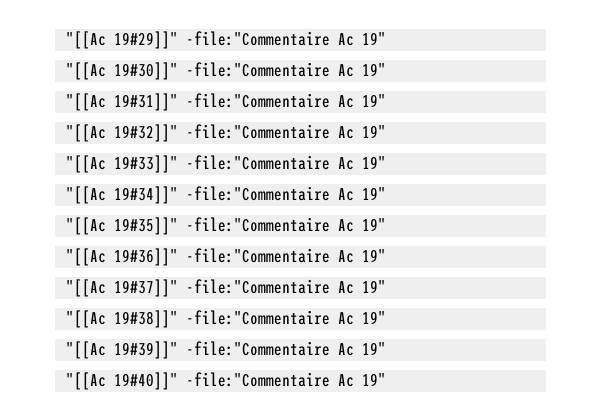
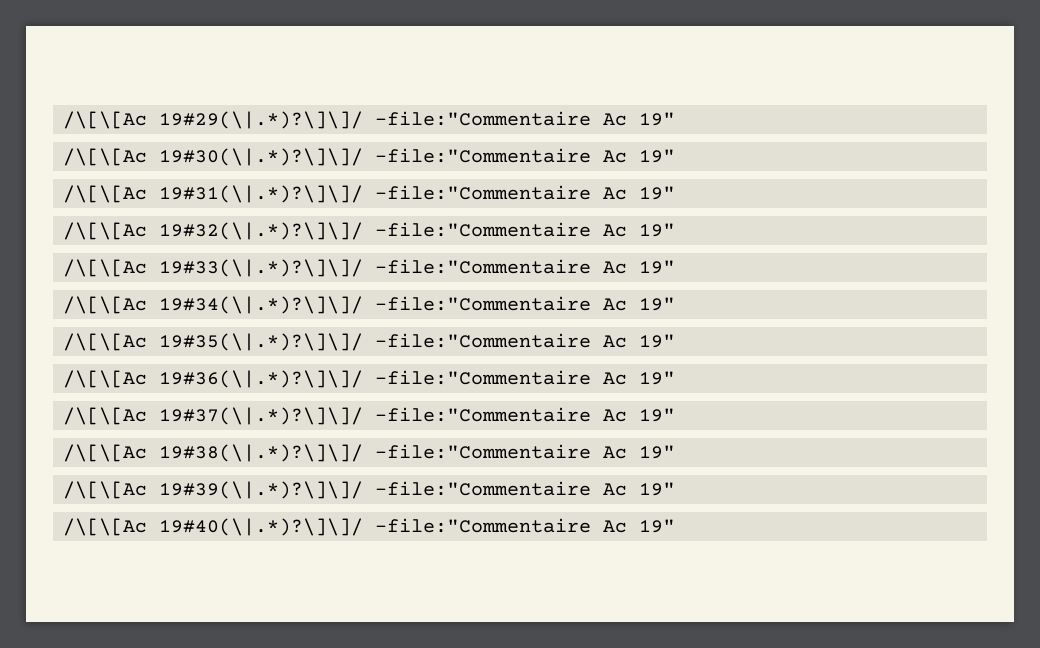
- "[[Ac 19#29]]" -file:"Commentaire Ac 19"
- "[[Ac 19#30]]" -file:"Commentaire Ac 19"
- "[[Ac 19#31]]" -file:"Commentaire Ac 19"
- "[[Ac 19#32]]" -file:"Commentaire Ac 19"
- "[[Ac 19#33]]" -file:"Commentaire Ac 19"
- "[[Ac 19#34]]" -file:"Commentaire Ac 19"
- "[[Ac 19#35]]" -file:"Commentaire Ac 19"
- "[[Ac 19#36]]" -file:"Commentaire Ac 19"
- "[[Ac 19#37]]" -file:"Commentaire Ac 19"
- "[[Ac 19#38]]" -file:"Commentaire Ac 19"
- "[[Ac 19#39]]" -file:"Commentaire Ac 19"
- "[[Ac 19#40]]" -file:"Commentaire Ac 19"
+ /\[\[Ac 19#29(\|.*)?\]\]/ -file:"Commentaire Ac 19"
+ /\[\[Ac 19#30(\|.*)?\]\]/ -file:"Commentaire Ac 19"
+ /\[\[Ac 19#31(\|.*)?\]\]/ -file:"Commentaire Ac 19"
+ /\[\[Ac 19#32(\|.*)?\]\]/ -file:"Commentaire Ac 19"
+ /\[\[Ac 19#33(\|.*)?\]\]/ -file:"Commentaire Ac 19"
+ /\[\[Ac 19#34(\|.*)?\]\]/ -file:"Commentaire Ac 19"
+ /\[\[Ac 19#35(\|.*)?\]\]/ -file:"Commentaire Ac 19"
+ /\[\[Ac 19#36(\|.*)?\]\]/ -file:"Commentaire Ac 19"
+ /\[\[Ac 19#37(\|.*)?\]\]/ -file:"Commentaire Ac 19"
+ /\[\[Ac 19#38(\|.*)?\]\]/ -file:"Commentaire Ac 19"
+ /\[\[Ac 19#39(\|.*)?\]\]/ -file:"Commentaire Ac 19"
+ /\[\[Ac 19#40(\|.*)?\]\]/ -file:"Commentaire Ac 19"

